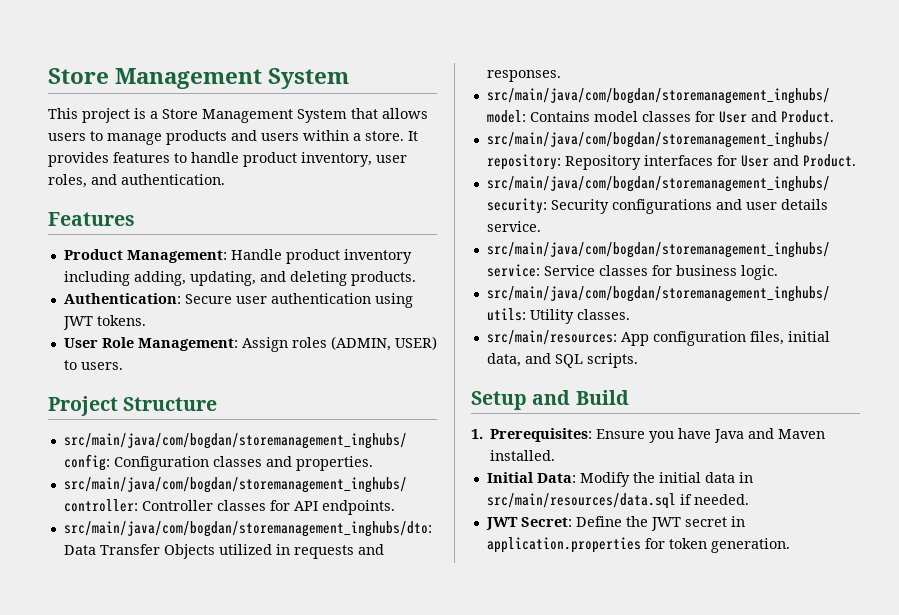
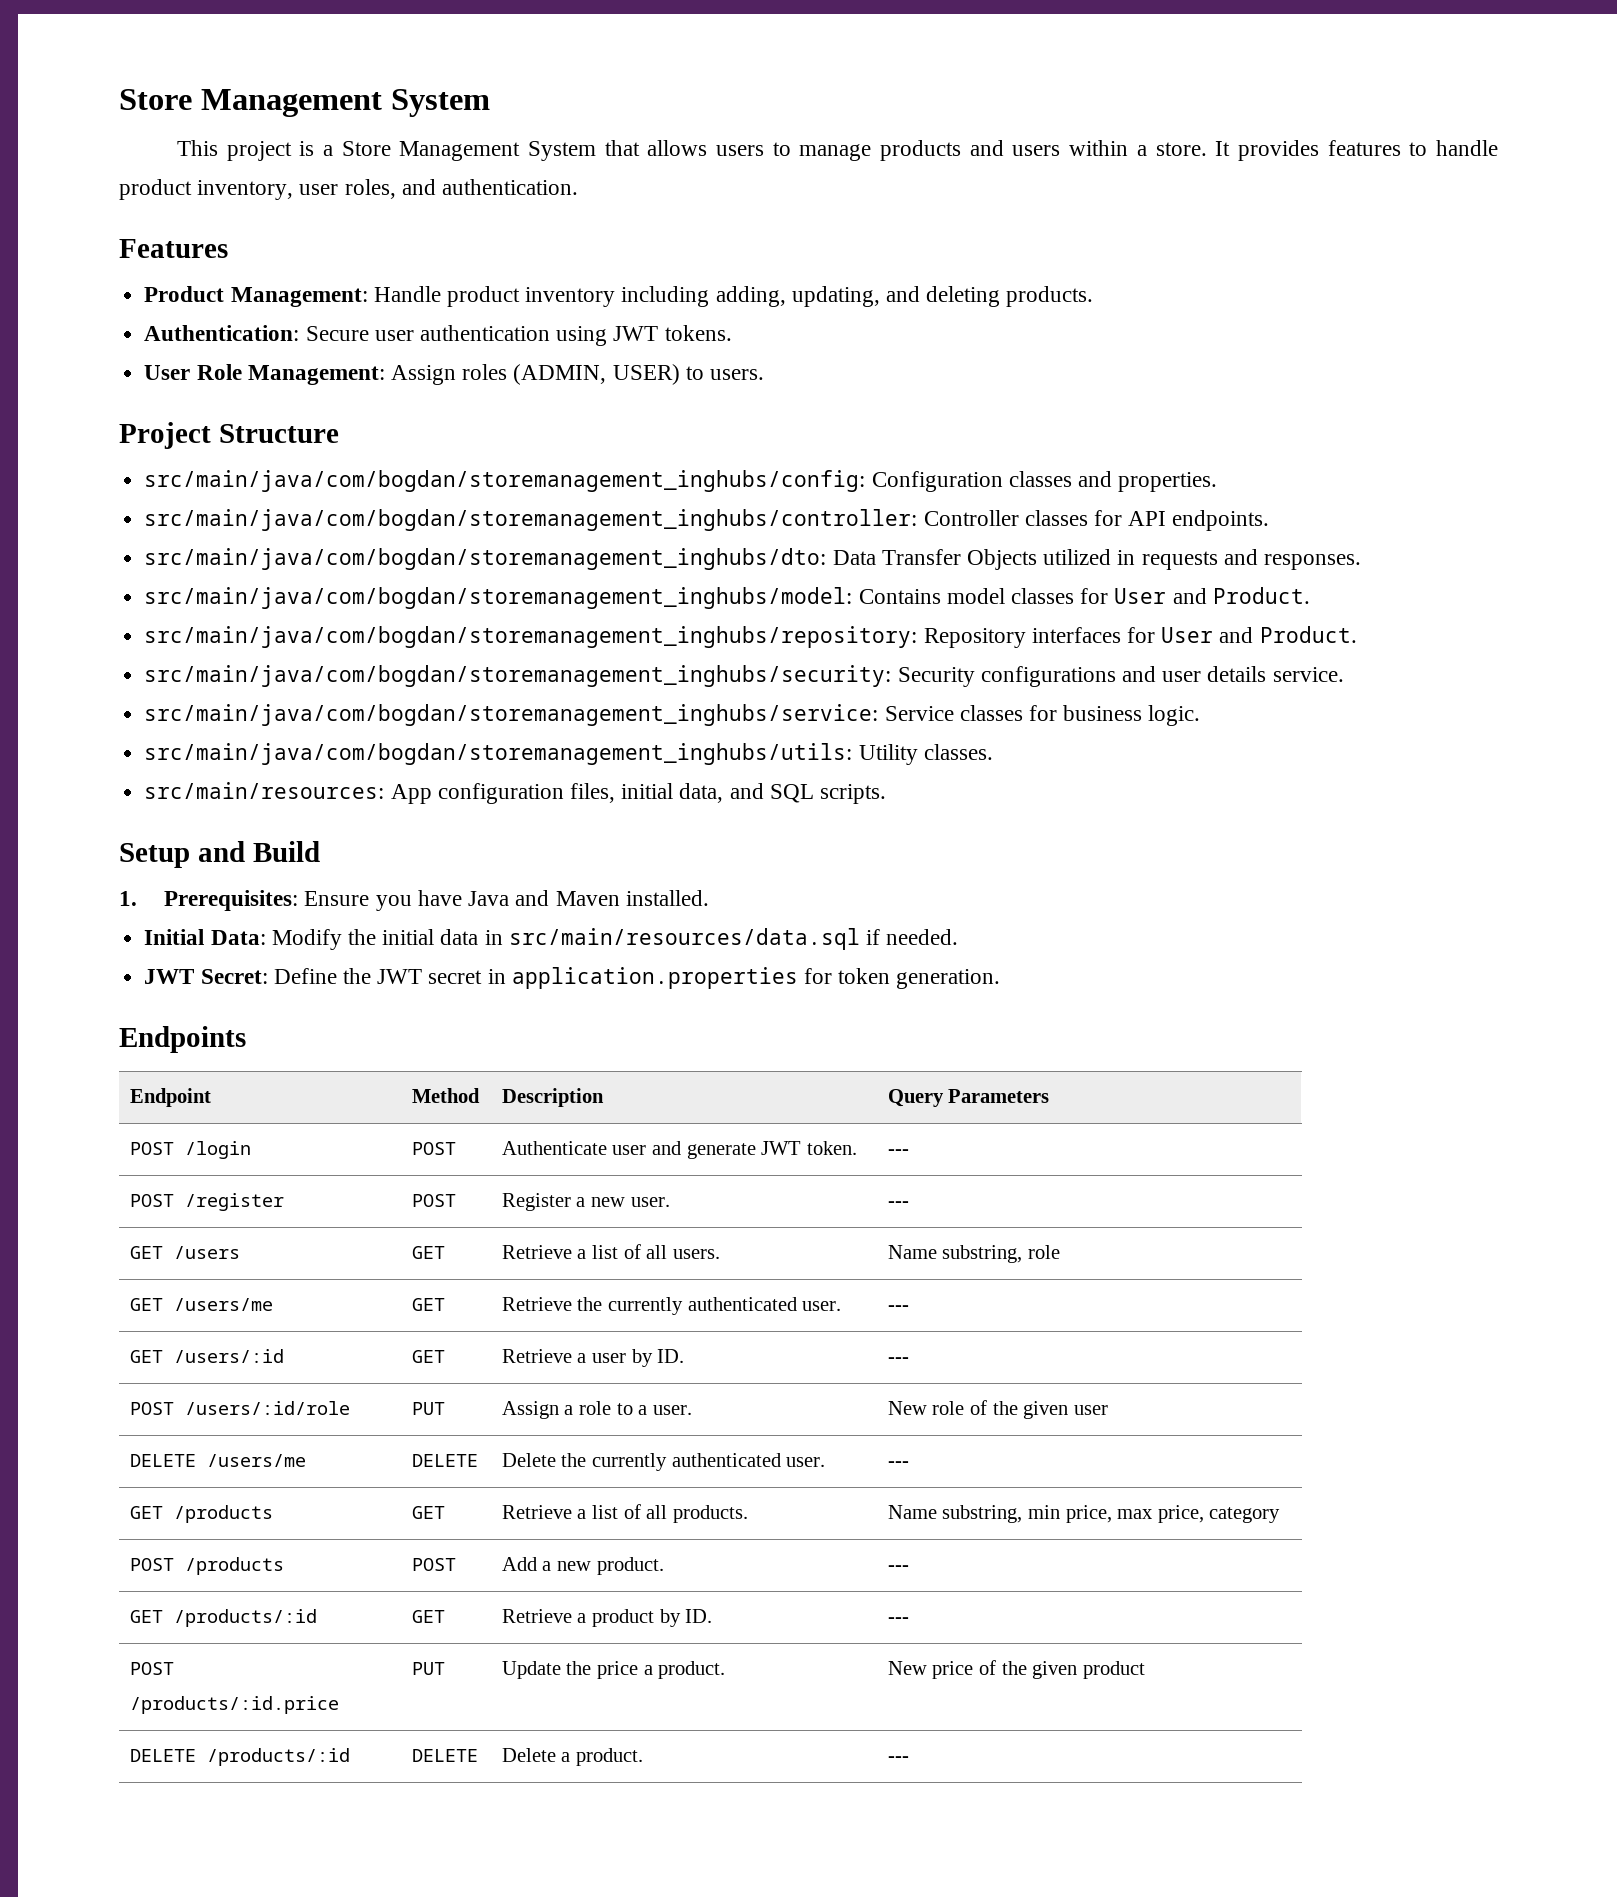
+ Endpoints
+ Endpoint | Method | Description | Query Parameters
+ POST /login | POST | Authenticate user and generate JWT token. | ---
+ POST /register | POST | Register a new user. | ---
+ GET /users | GET | Retrieve a list of all users. | Name substring, role
+ GET /users/me | GET | Retrieve the currently authenticated user. | ---
+ GET /users/:id | GET | Retrieve a user by ID. | ---
+ POST /users/:id/role | PUT | Assign a role to a user. | New role of the given user
+ DELETE /users/me | DELETE | Delete the currently authenticated user. | ---
+ GET /products | GET | Retrieve a list of all products. | Name substring, min price, max price, category
+ POST /products | POST | Add a new product. | ---
+ GET /products/:id | GET | Retrieve a product by ID. | ---
+ POST /products/:id.price | PUT | Update the price a product. | New price of the given product
+ DELETE /products/:id | DELETE | Delete a product. | ---

